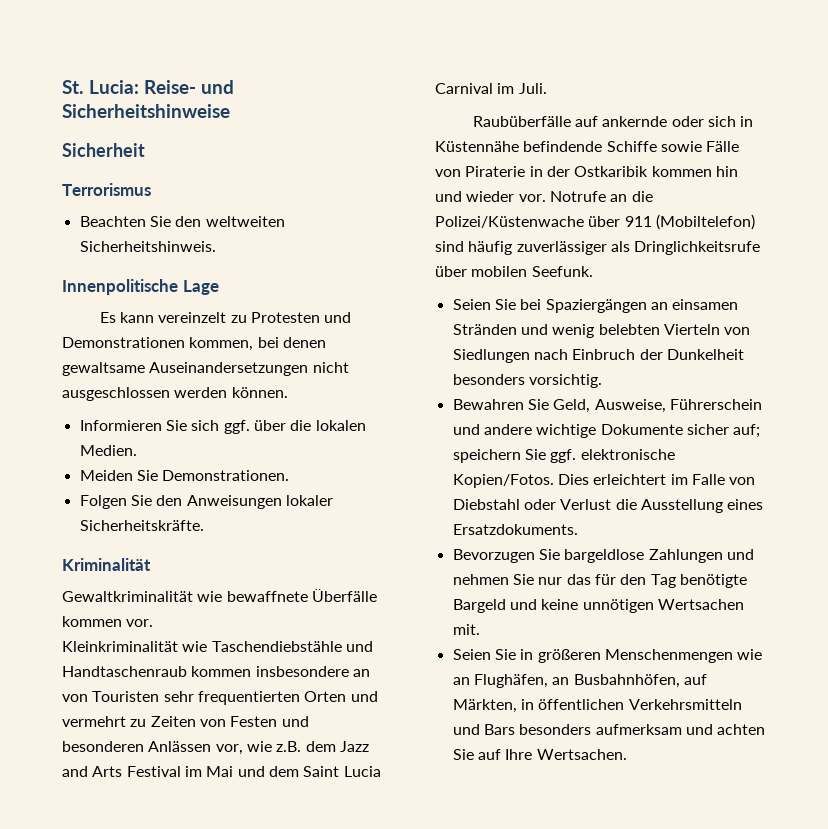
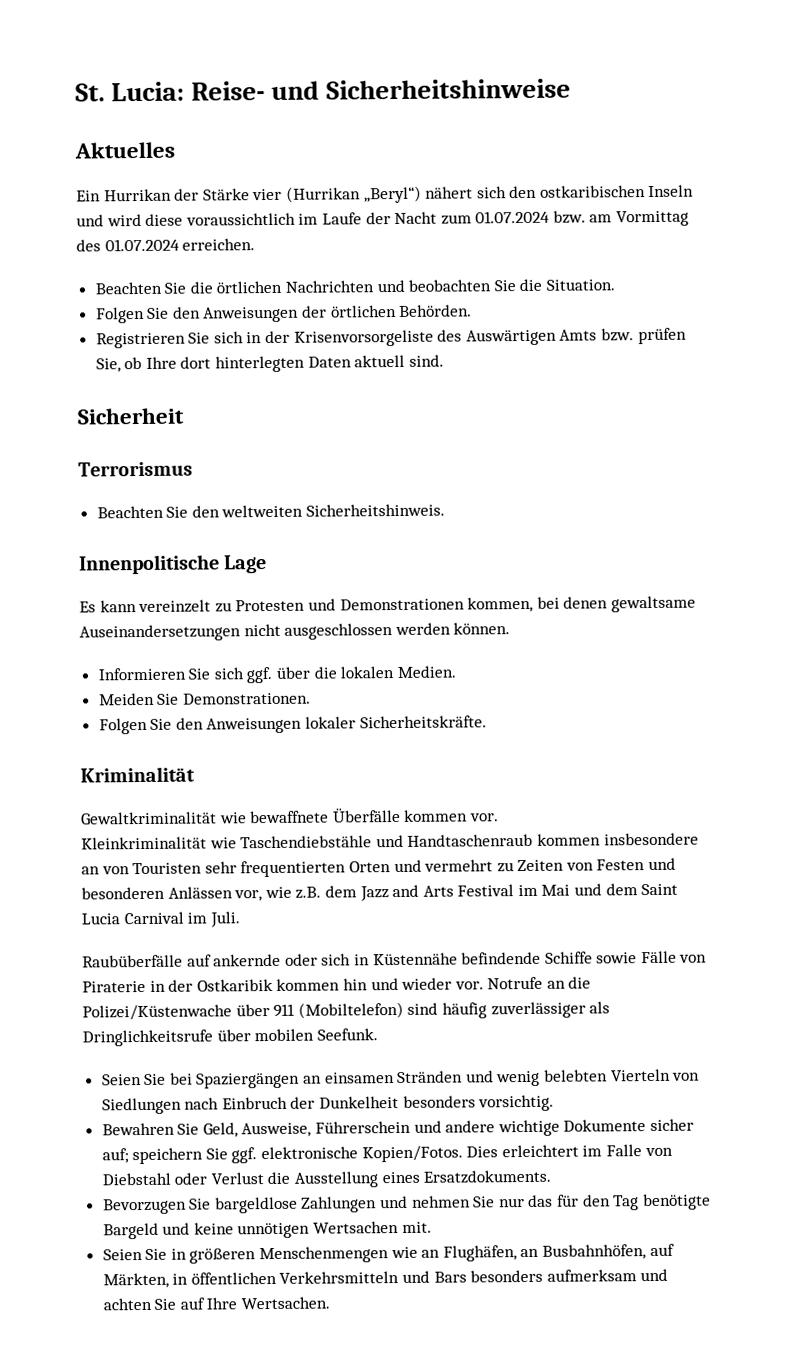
+ Aktuelles
+ Ein Hurrikan der Stärke vier (Hurrikan „Beryl“) nähert sich den ostkaribischen Inseln und wird diese voraussichtlich im Laufe der Nacht zum 01.07.2024 bzw. am Vormittag des 01.07.2024 erreichen.
+ Beachten Sie die örtlichen Nachrichten und beobachten Sie die Situation.
+ Folgen Sie den Anweisungen der örtlichen Behörden.
+ Registrieren Sie sich in der Krisenvorsorgeliste des Auswärtigen Amts bzw. prüfen Sie, ob Ihre dort hinterlegten Daten aktuell sind.

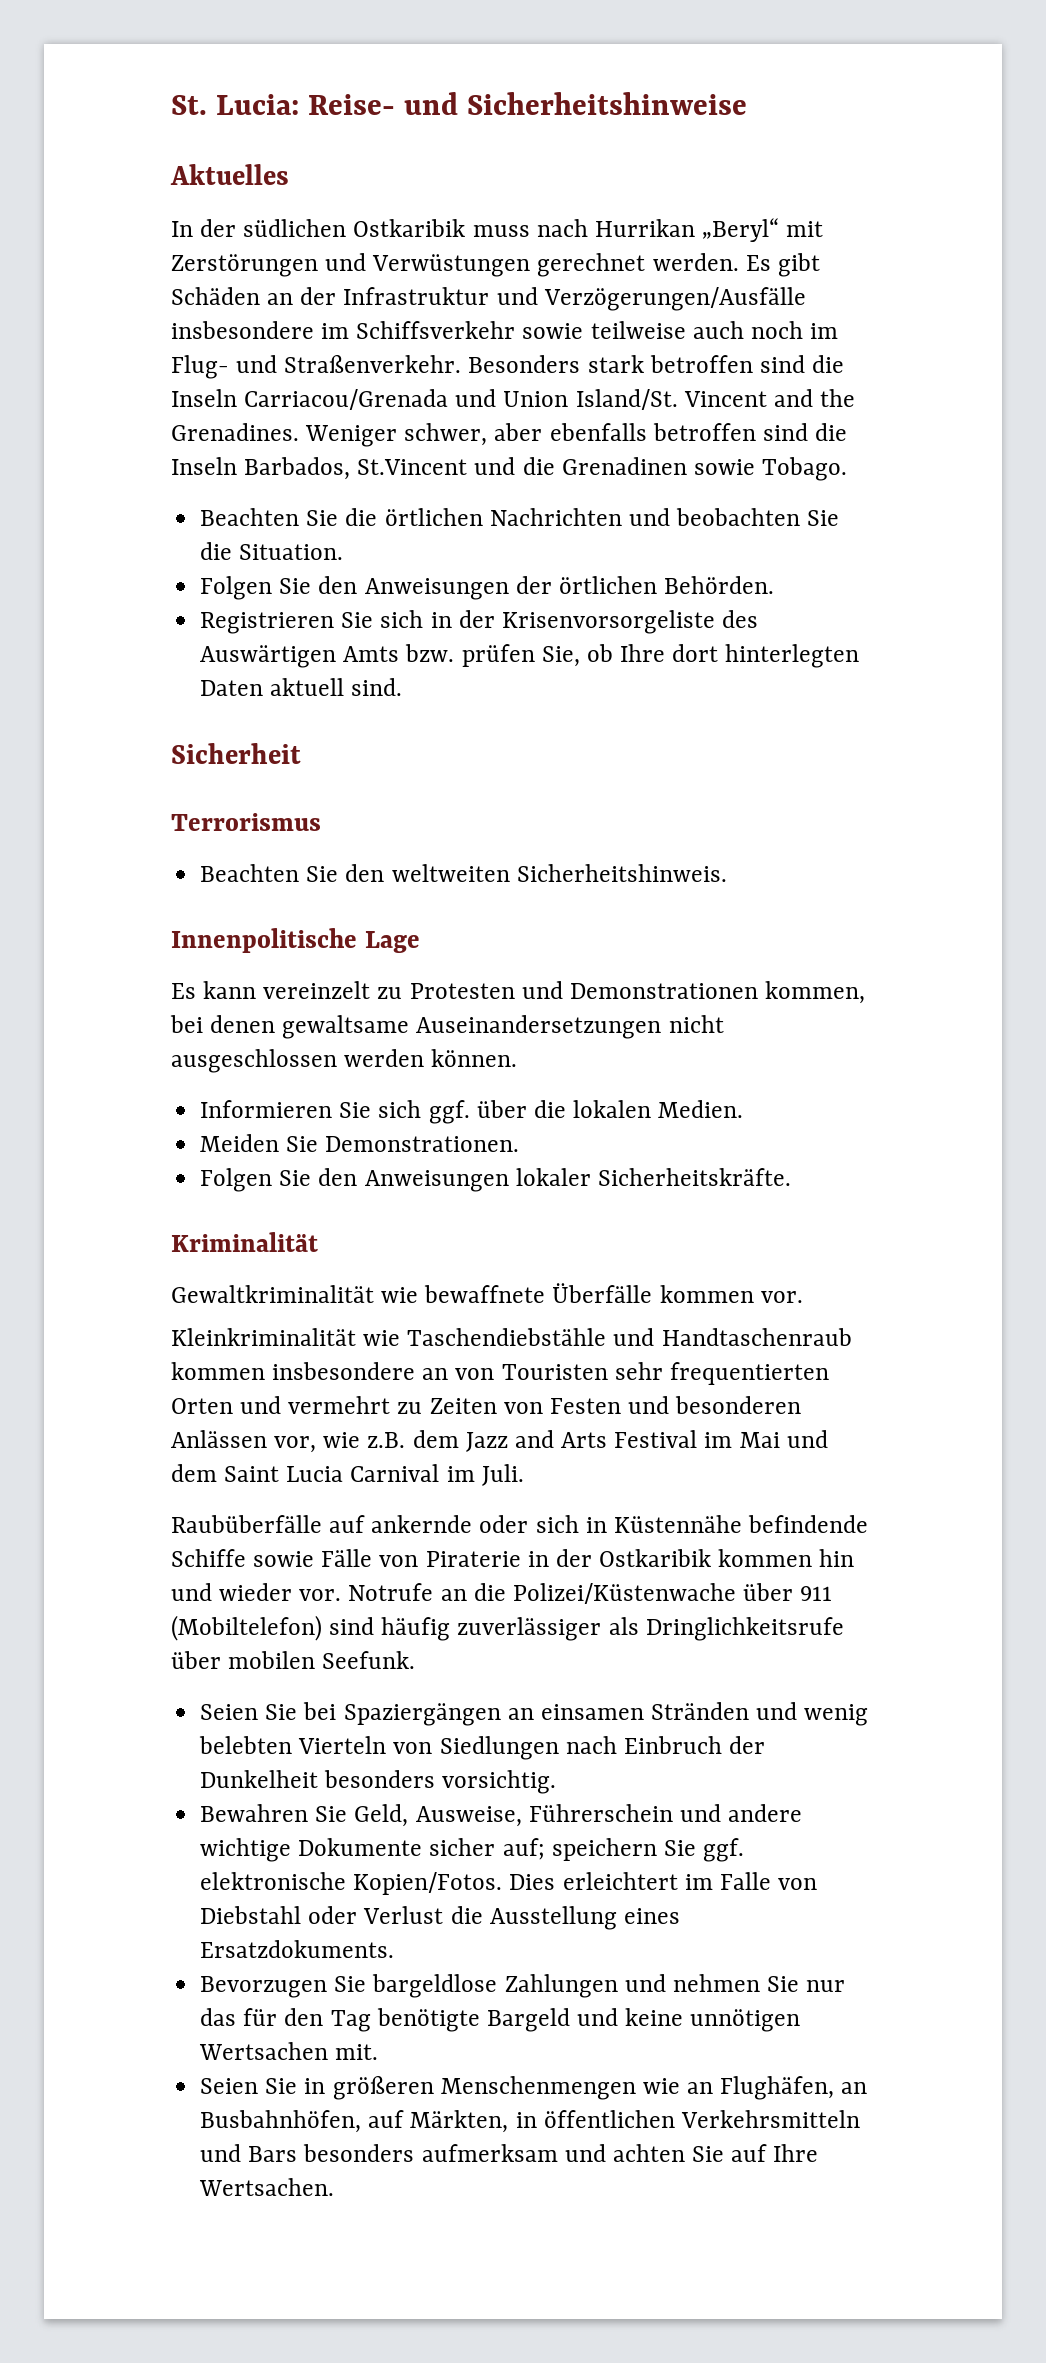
- Ein Hurrikan der Stärke vier (Hurrikan „Beryl“) nähert sich den ostkaribischen Inseln und wird diese voraussichtlich im Laufe der Nacht zum 01.07.2024 bzw. am Vormittag des 01.07.2024 erreichen.
+ In der südlichen Ostkaribik muss nach Hurrikan „Beryl“ mit Zerstörungen und Verwüstungen gerechnet werden. Es gibt Schäden an der Infrastruktur und Verzögerungen/Ausfälle insbesondere im Schiffsverkehr sowie teilweise auch noch im Flug- und Straßenverkehr. Besonders stark betroffen sind die Inseln Carriacou/Grenada und Union Island/St. Vincent and the Grenadines. Weniger schwer, aber ebenfalls betroffen sind die Inseln Barbados, St.Vincent und die Grenadinen sowie Tobago.

